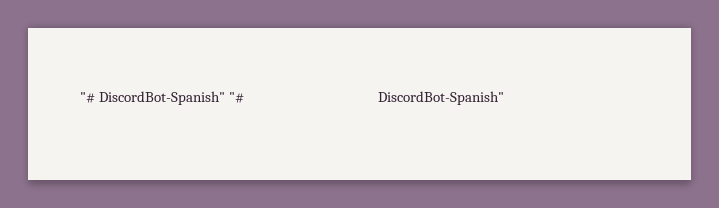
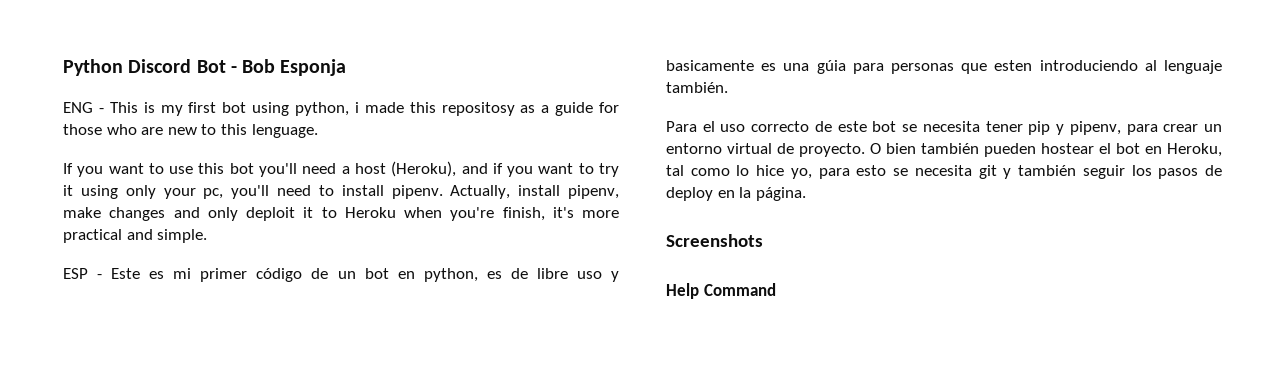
- "# DiscordBot-Spanish" "# DiscordBot-Spanish"
+ Python Discord Bot - Bob Esponja
+ ENG - This is my first bot using python, i made this repositosy as a guide for those who are new to this lenguage.
+ If you want to use this bot you'll need a host (Heroku), and if you want to try it using only your pc, you'll need to install pipenv. Actually, install pipenv, make changes and only deploit it to Heroku when you're finish, it's more practical and simple.
+ ESP - Este es mi primer código de un bot en python, es de libre uso y basicamente es una gúia para personas que esten introduciendo al lenguaje también.
+ Para el uso correcto de este bot se necesita tener pip y pipenv, para crear un entorno virtual de proyecto. O bien también pueden hostear el bot en Heroku, tal como lo hice yo, para esto se necesita git y también seguir los pasos de deploy en la página.
+ Screenshots
+ Help Command

